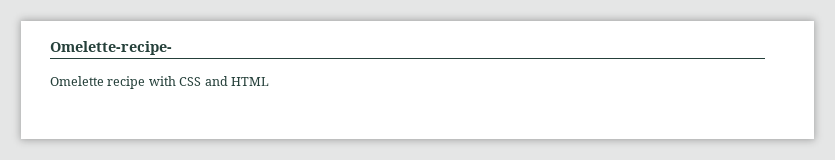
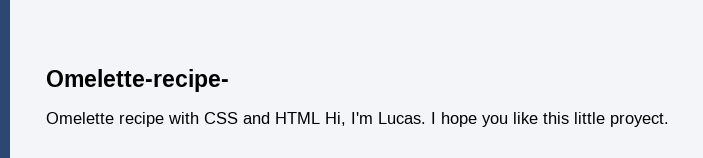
- Omelette recipe with CSS and HTML
+ Omelette recipe with CSS and HTML Hi, I'm Lucas. I hope you like this little proyect.

